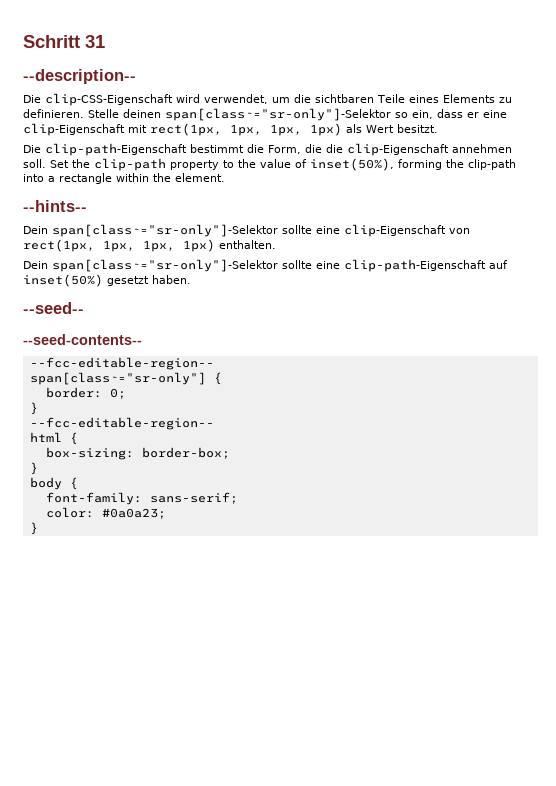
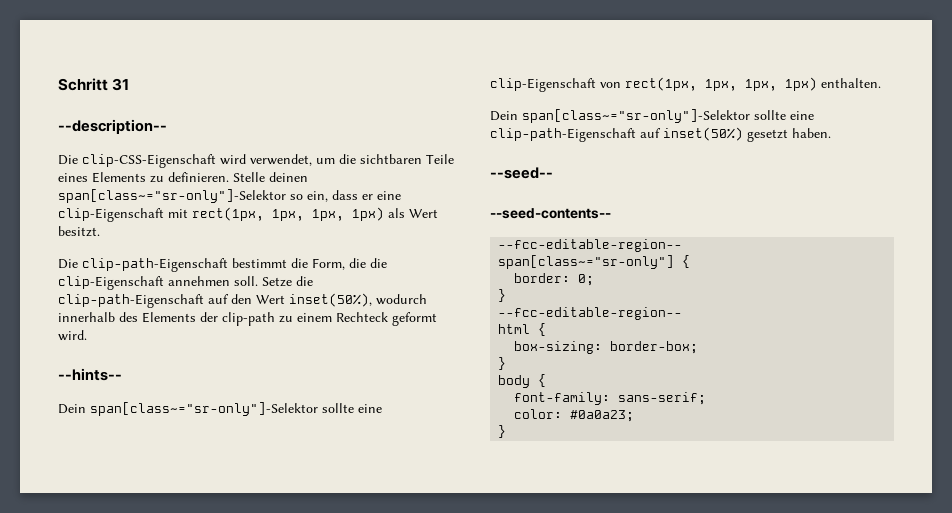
- Set the clip-path property to the value of inset(50%), forming the clip-path into a rectangle within the element.
+ Setze die clip-path-Eigenschaft auf den Wert inset(50%), wodurch innerhalb des Elements der clip-path zu einem Rechteck geformt wird.

